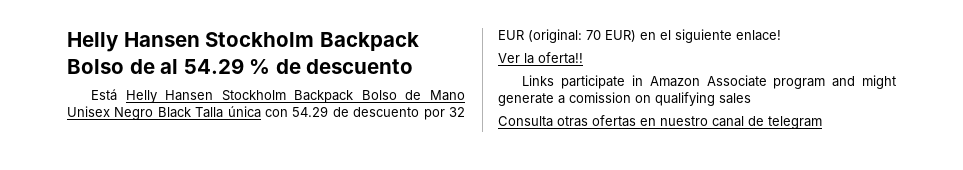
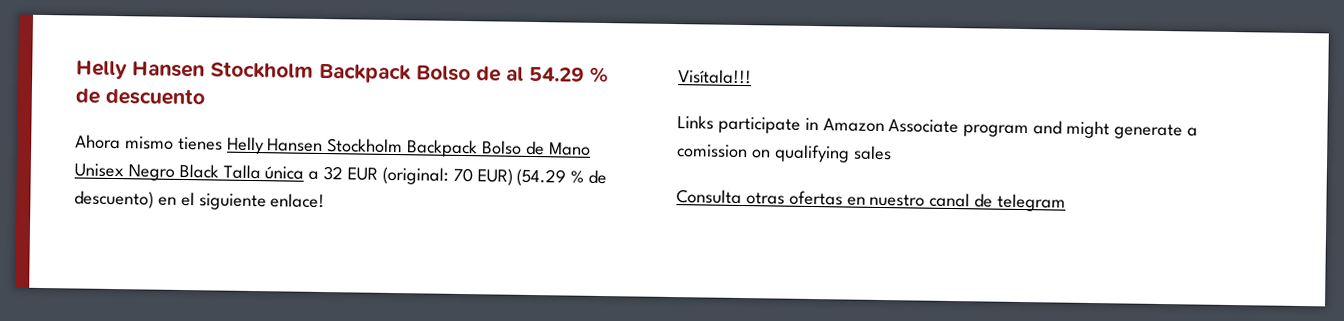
- Está Helly Hansen Stockholm Backpack Bolso de Mano Unisex Negro Black Talla única con 54.29 de descuento por 32 EUR (original: 70 EUR) en el siguiente enlace!
+ Ahora mismo tienes Helly Hansen Stockholm Backpack Bolso de Mano Unisex Negro Black Talla única a 32 EUR (original: 70 EUR) (54.29 % de descuento) en el siguiente enlace!
- Ver la oferta!!
+ Visítala!!!

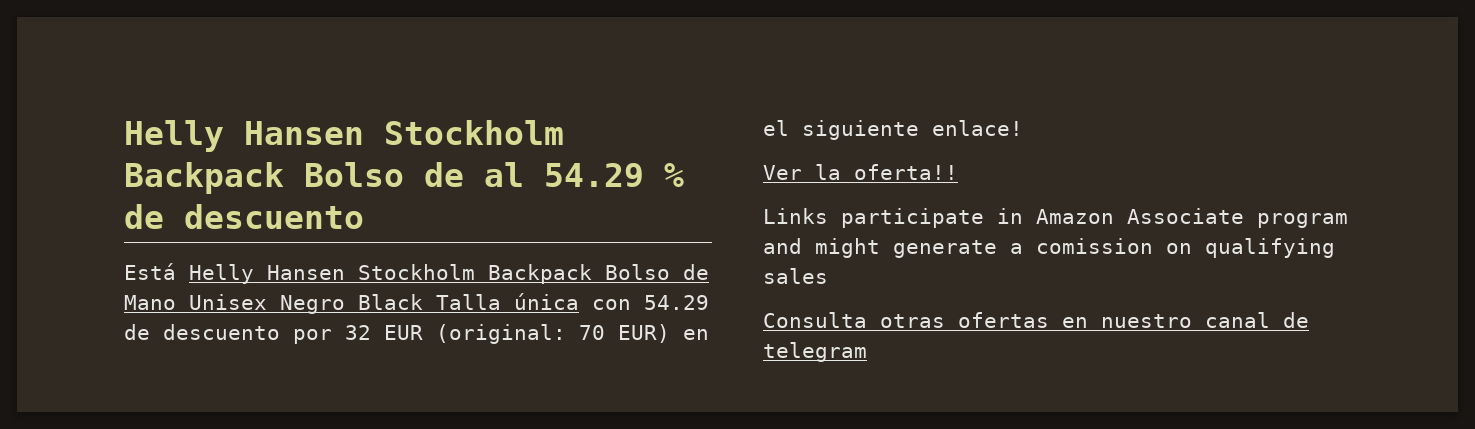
- Ahora mismo tienes Helly Hansen Stockholm Backpack Bolso de Mano Unisex Negro Black Talla única a 32 EUR (original: 70 EUR) (54.29 % de descuento) en el siguiente enlace!
+ Está Helly Hansen Stockholm Backpack Bolso de Mano Unisex Negro Black Talla única con 54.29 de descuento por 32 EUR (original: 70 EUR) en el siguiente enlace!
- Visítala!!!
+ Ver la oferta!!

